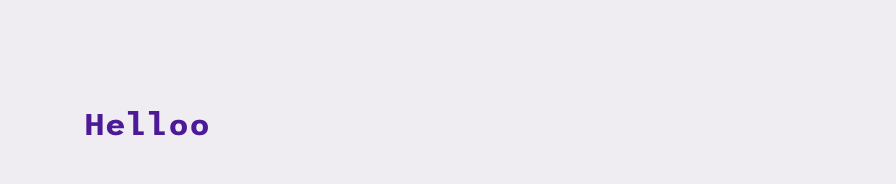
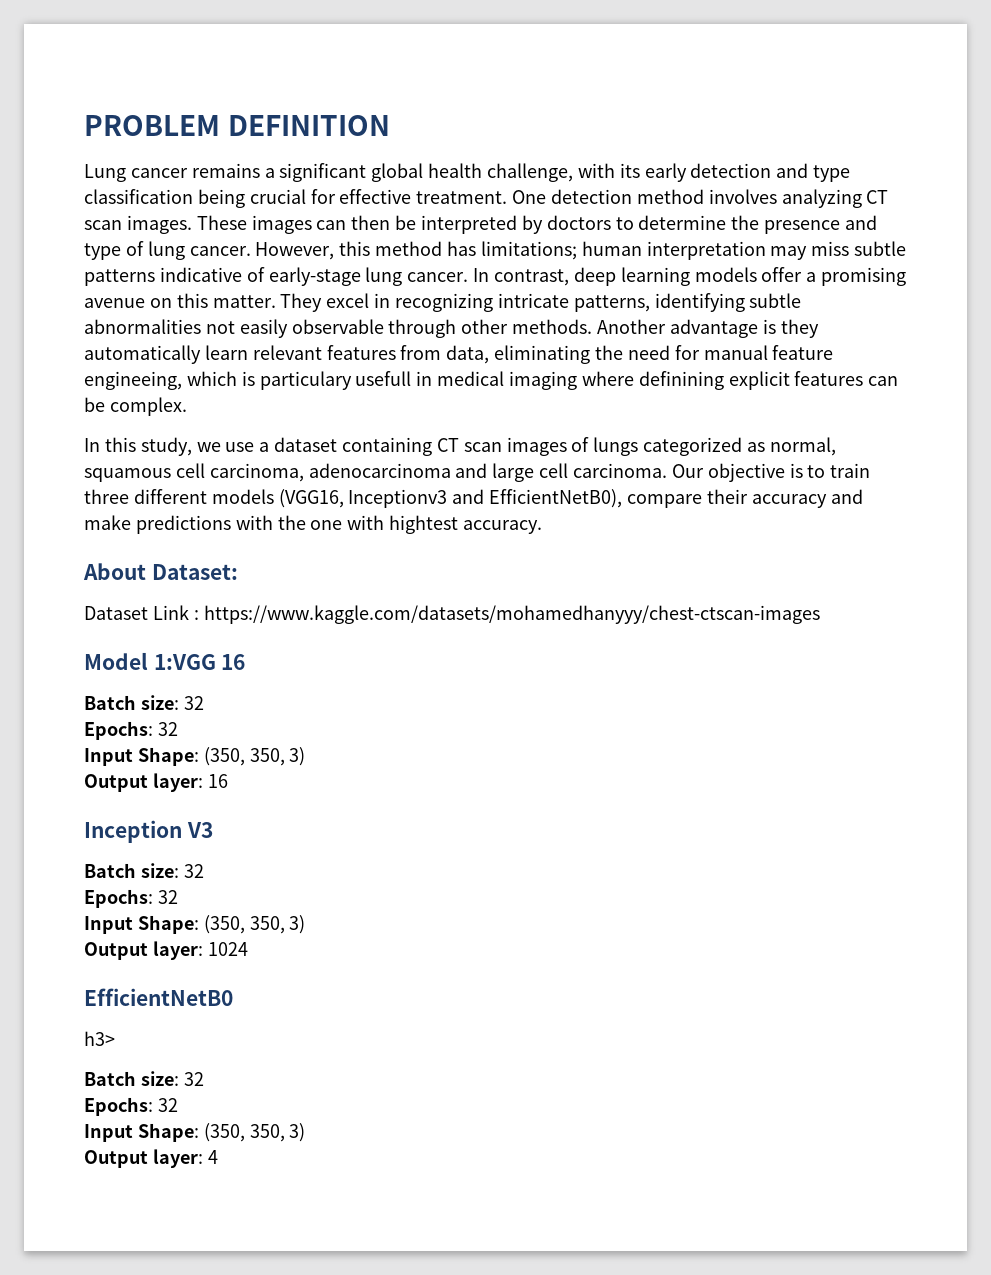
- Helloo
+ PROBLEM DEFINITION
+ Lung cancer remains a significant global health challenge, with its early detection and type classification being crucial for effective treatment. One detection method involves analyzing CT scan images. These images can then be interpreted by doctors to determine the presence and type of lung cancer. However, this method has limitations; human interpretation may miss subtle patterns indicative of early-stage lung cancer. In contrast, deep learning models offer a promising avenue on this matter. They excel in recognizing intricate patterns, identifying subtle abnormalities not easily observable through other methods. Another advantage is they automatically learn relevant features from data, eliminating the need for manual feature engineeing, which is particulary usefull in medical imaging where definining explicit features can be complex.
+ In this study, we use a dataset containing CT scan images of lungs categorized as normal, squamous cell carcinoma, adenocarcinoma and large cell carcinoma. Our objective is to train three different models (VGG16, Inceptionv3 and EfficientNetB0), compare their accuracy and make predictions with the one with hightest accuracy.
+ About Dataset:
+ Dataset Link : https://www.kaggle.com/datasets/mohamedhanyyy/chest-ctscan-images
+ Model 1:VGG 16
+ Batch size: 32
+ Epochs: 32
+ Input Shape: (350, 350, 3)
+ Output layer: 16
+ Inception V3
+ Batch size: 32
+ Epochs: 32
+ Input Shape: (350, 350, 3)
+ Output layer: 1024
+ EfficientNetB0
+ h3>
+ Batch size: 32
+ Epochs: 32
+ Input Shape: (350, 350, 3)
+ Output layer: 4

